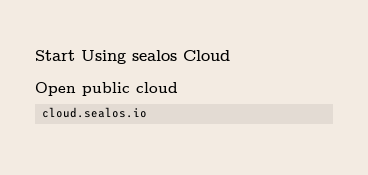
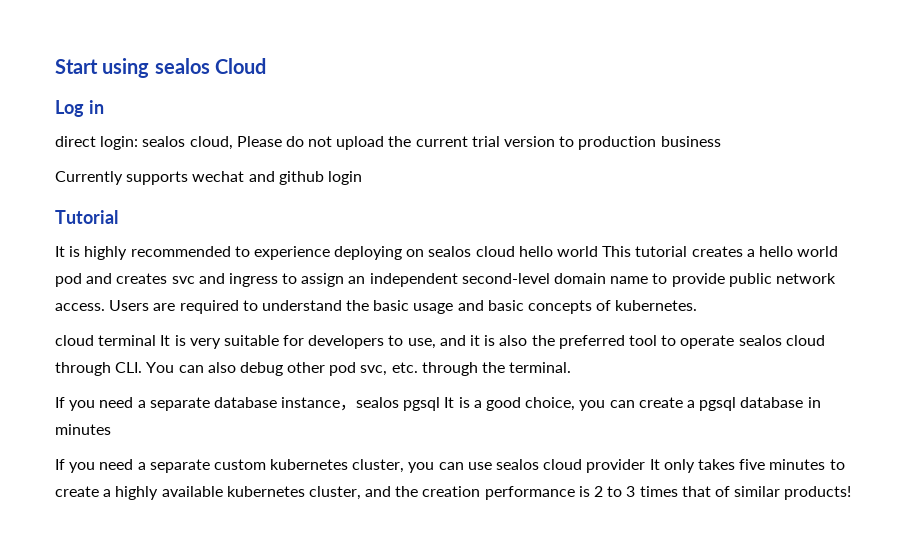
- Start Using sealos Cloud
+ Start using sealos Cloud
- Open public cloud
- cloud.sealos.io
+ Log in
+ direct login: sealos cloud, Please do not upload the current trial version to production business
+ Currently supports wechat and github login
+ Tutorial
+ It is highly recommended to experience deploying on sealos cloud hello world This tutorial creates a hello world pod and creates svc and ingress to assign an independent second-level domain name to provide public network access. Users are required to understand the basic usage and basic concepts of kubernetes.
+ cloud terminal It is very suitable for developers to use, and it is also the preferred tool to operate sealos cloud through CLI. You can also debug other pod svc, etc. through the terminal.
+ If you need a separate database instance，sealos pgsql It is a good choice, you can create a pgsql database in minutes
+ If you need a separate custom kubernetes cluster, you can use sealos cloud provider It only takes five minutes to create a highly available kubernetes cluster, and the creation performance is 2 to 3 times that of similar products!

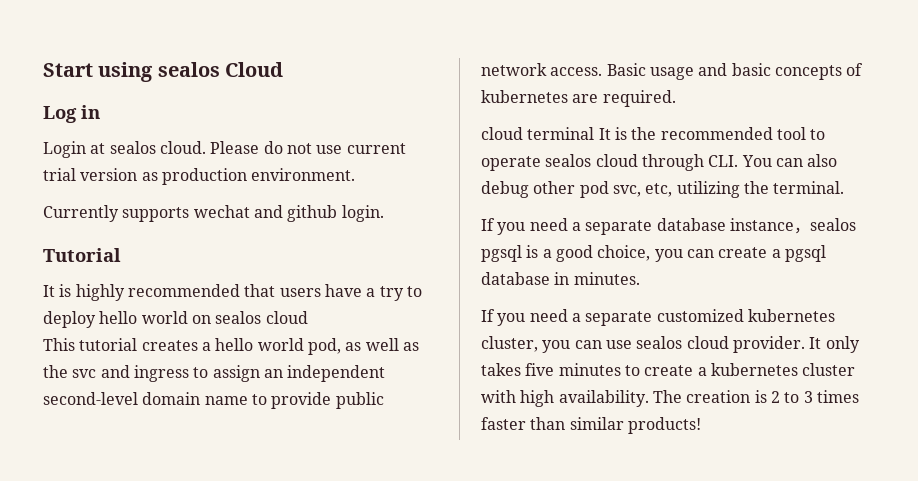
- direct login: sealos cloud, Please do not upload the current trial version to production business
+ Login at sealos cloud. Please do not use current trial version as production environment.
- Currently supports wechat and github login
+ Currently supports wechat and github login.
- It is highly recommended to experience deploying on sealos cloud hello world This tutorial creates a hello world pod and creates svc and ingress to assign an independent second-level domain name to provide public network access.
+ It is highly recommended that users have a try to deploy hello world on sealos cloud
+ This tutorial creates a hello world pod, as well as the svc and ingress to assign an independent second-level domain name to provide public network access.
- Users are required to understand the basic usage and basic concepts of kubernetes.
+ Basic usage and basic concepts of kubernetes are required.
- cloud terminal It is very suitable for developers to use, and it is also the preferred tool to operate sealos cloud through CLI. You can also debug other pod svc, etc. through the terminal.
+ cloud terminal It is the recommended tool to operate sealos cloud through CLI. You can also debug other pod svc, etc, utilizing the terminal.
- If you need a separate database instance，sealos pgsql It is a good choice, you can create a pgsql database in minutes
- If you need a separate custom kubernetes cluster, you can use sealos cloud provider It only takes five minutes to create a highly available kubernetes cluster, and the creation performance is 2 to 3 times that of similar products!
+ If you need a separate database instance，sealos pgsql is a good choice, you can create a pgsql database in minutes.
+ If you need a separate customized kubernetes cluster, you can use sealos cloud provider. It only takes five minutes to create a kubernetes cluster with high availability. The creation is 2 to 3 times faster than similar products!

